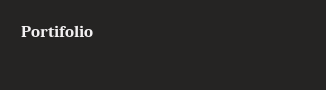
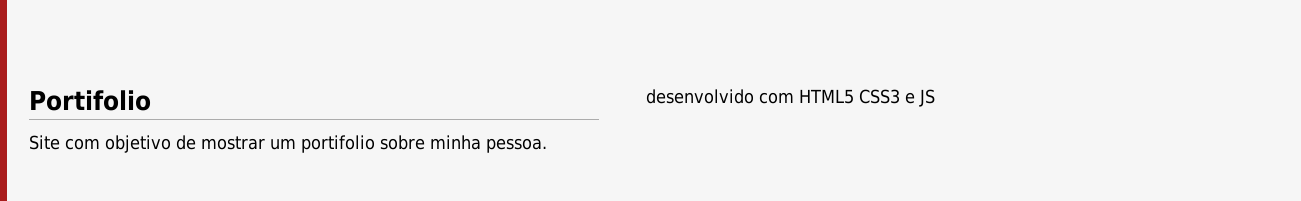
+ Site com objetivo de mostrar um portifolio sobre minha pessoa. desenvolvido com HTML5 CSS3 e JS

